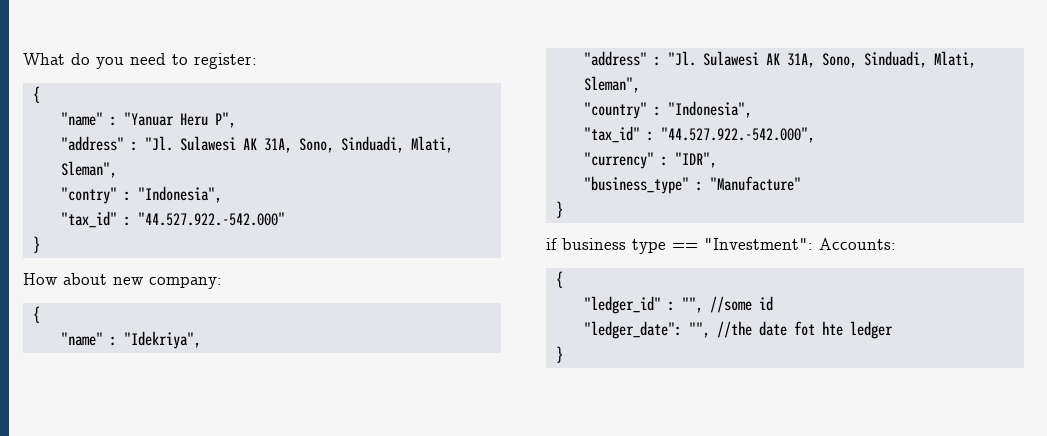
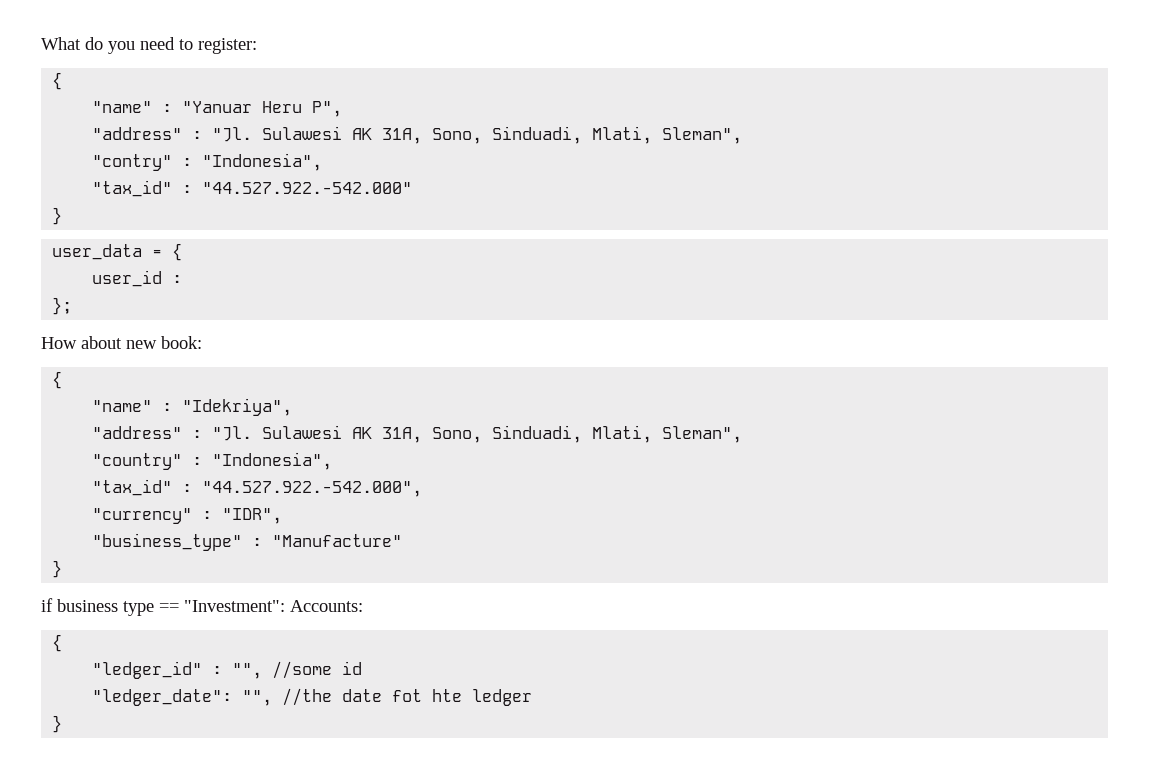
+ user_data = {
+ user_id :
+ };
- How about new company:
+ How about new book:

